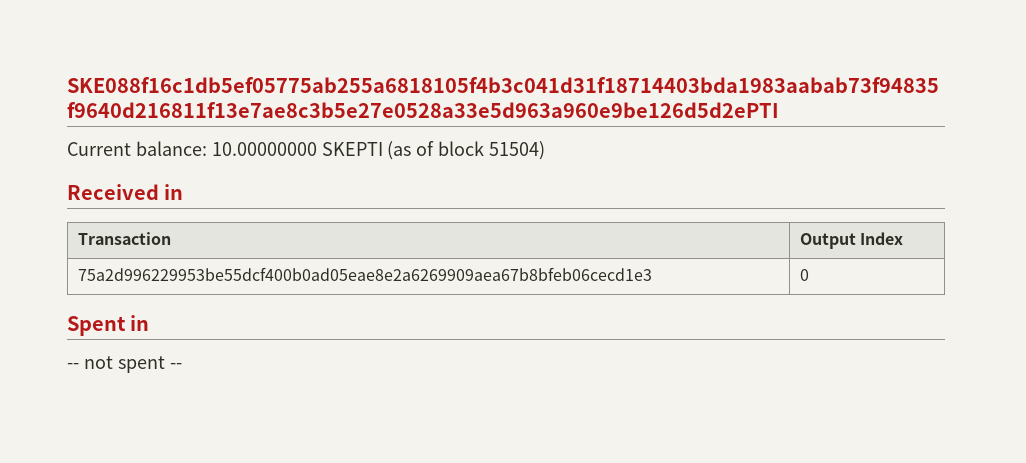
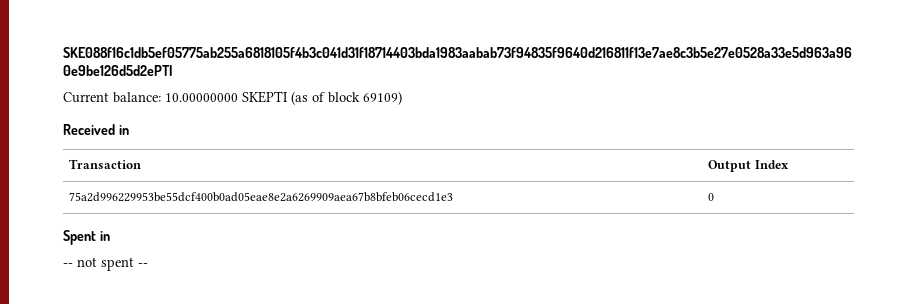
- Current balance: 10.00000000 SKEPTI (as of block 51504)
+ Current balance: 10.00000000 SKEPTI (as of block 69109)

